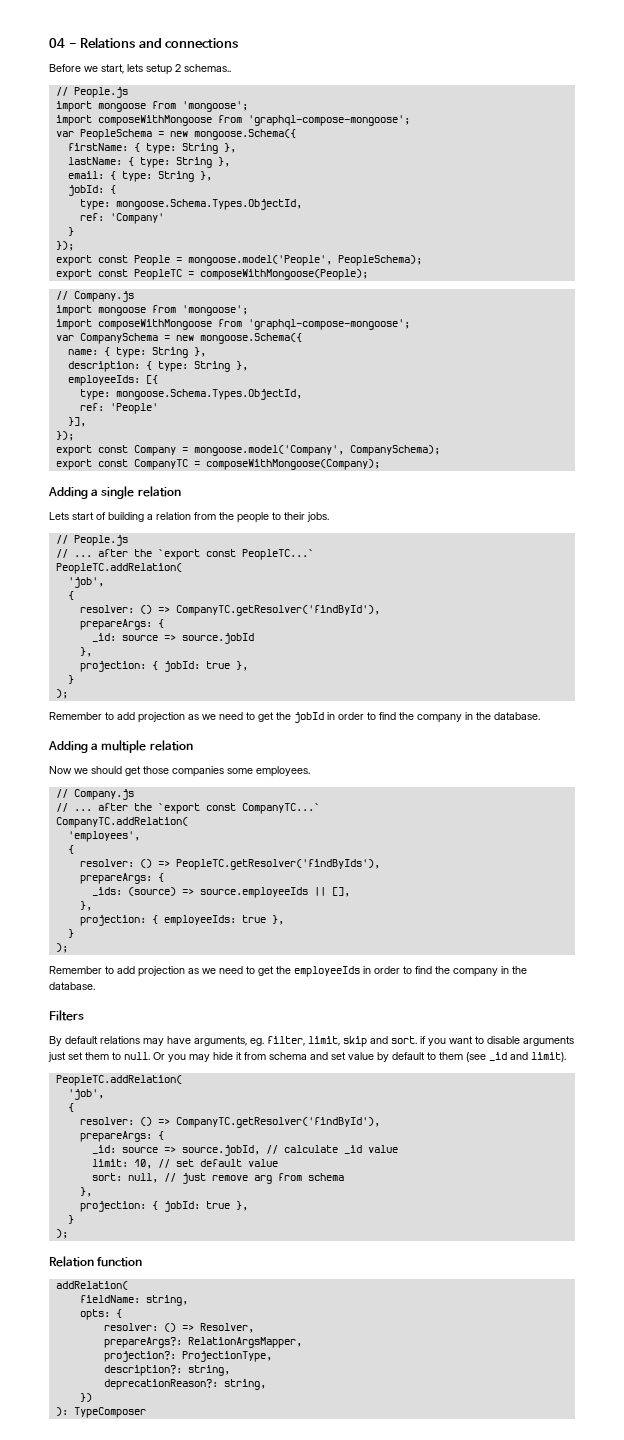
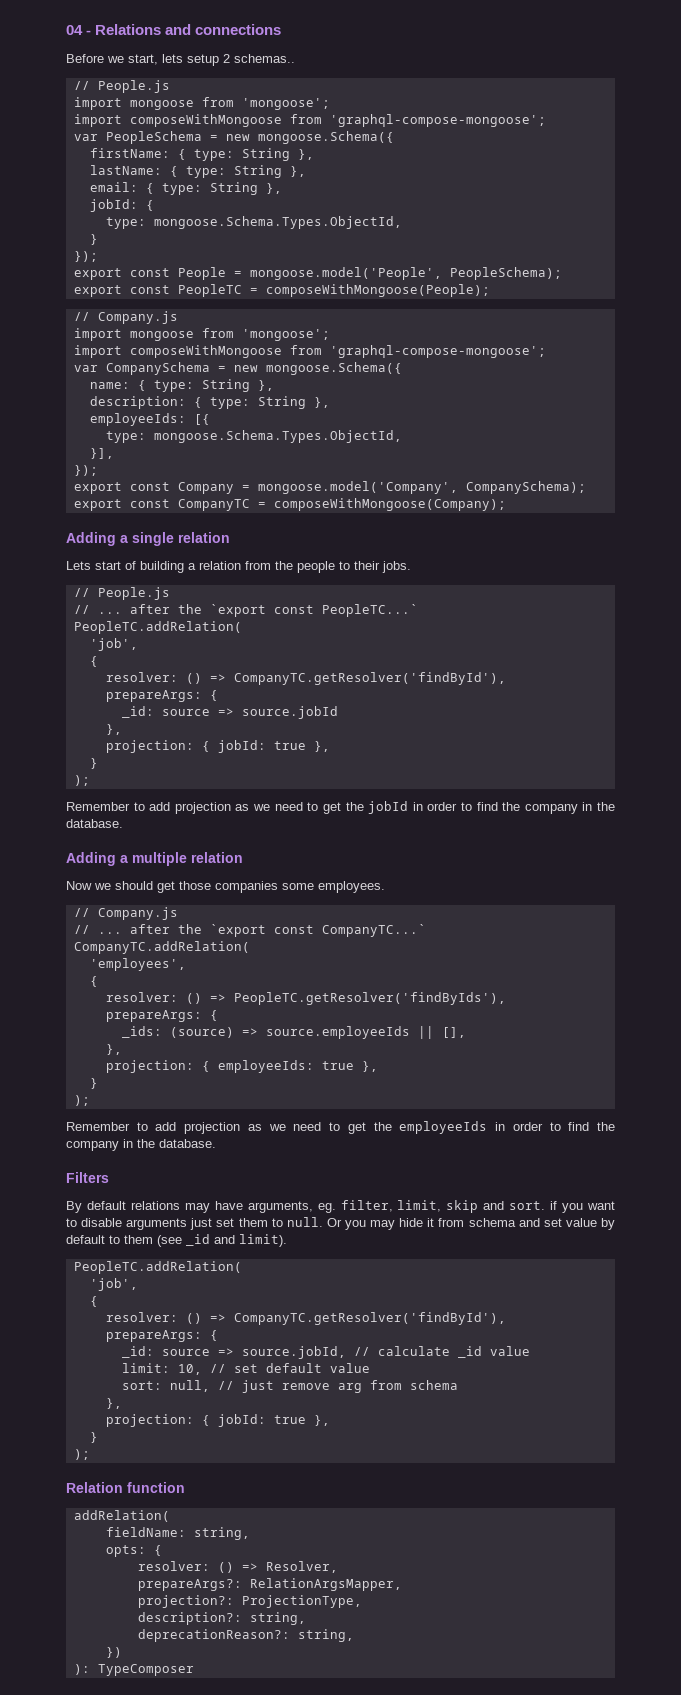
- ref: 'Company'
- ref: 'People'

